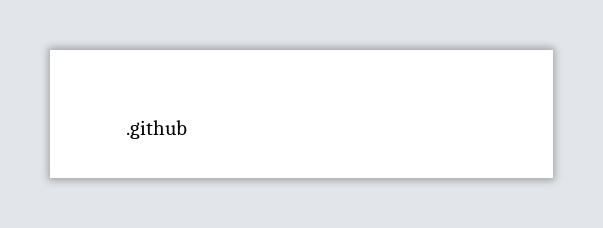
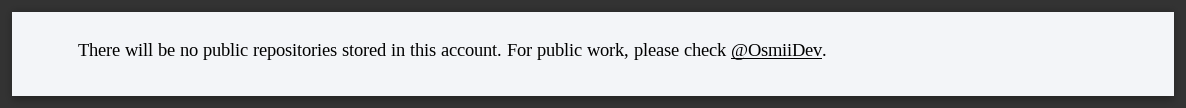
- .github
+ There will be no public repositories stored in this account. For public work, please check @OsmiiDev.

